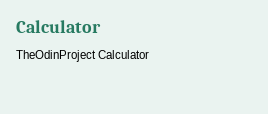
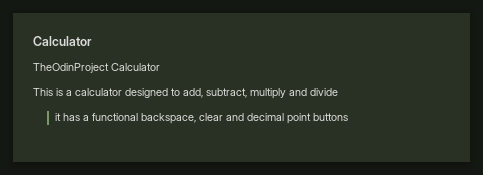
+ This is a calculator designed to add, subtract, multiply and divide
+ it has a functional backspace, clear and decimal point buttons

